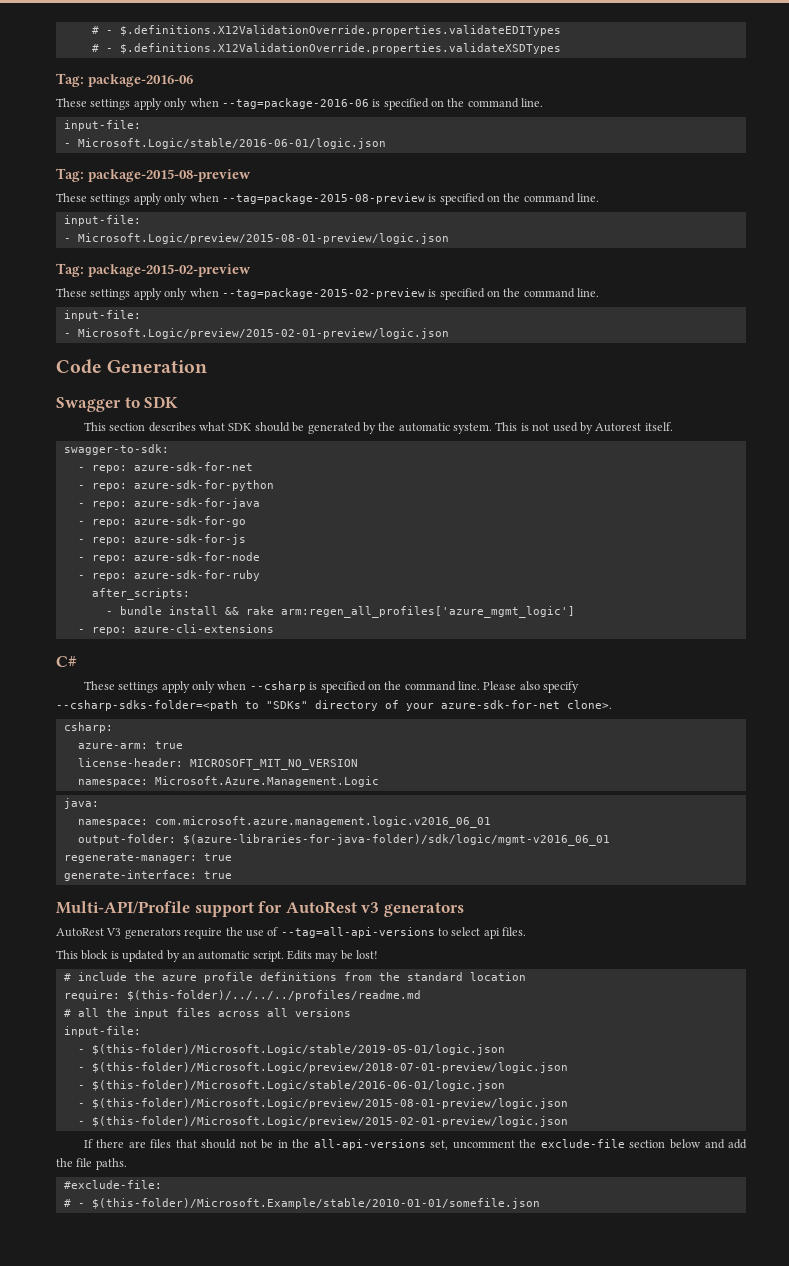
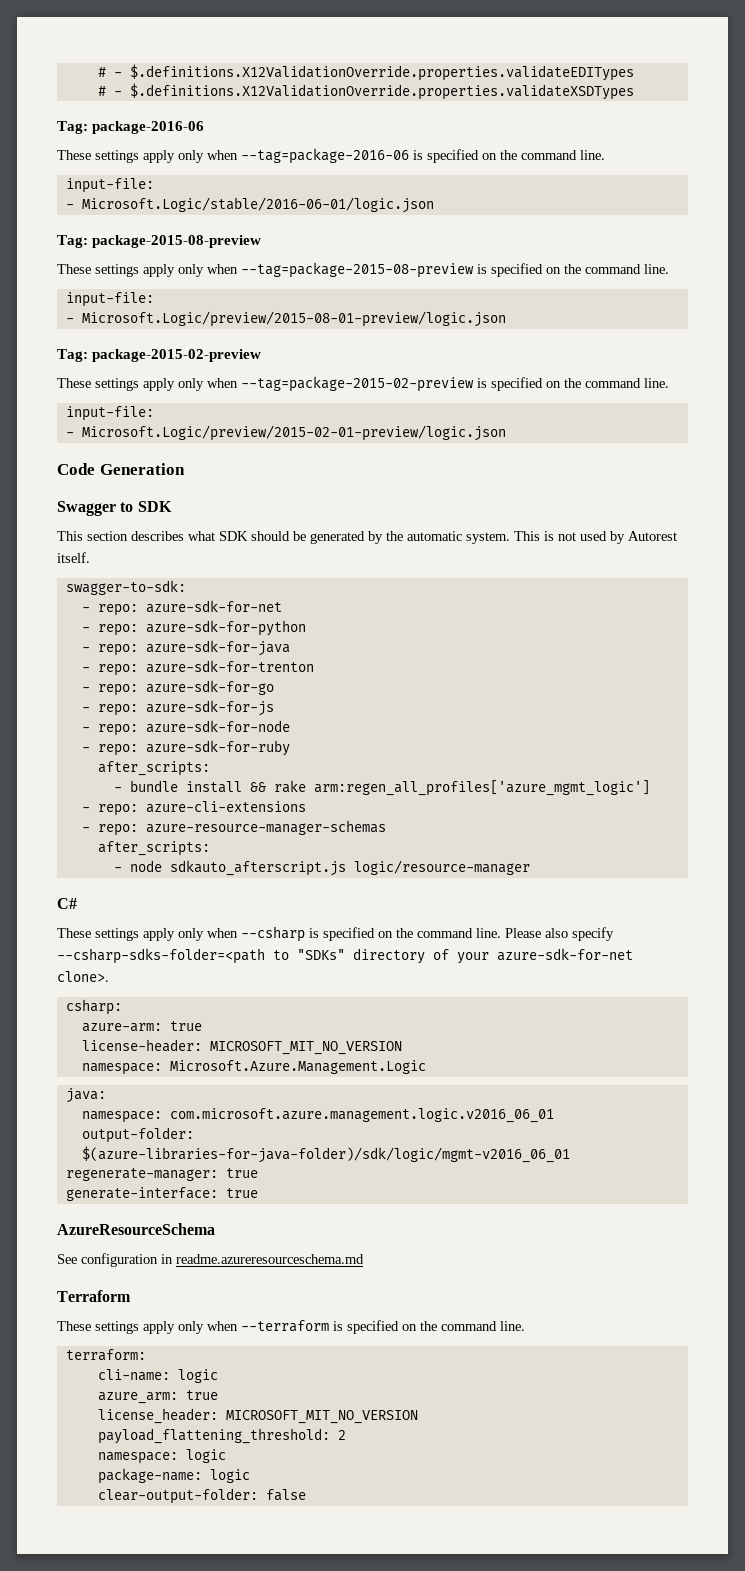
+ - repo: azure-sdk-for-trenton
+ - repo: azure-resource-manager-schemas
+ after_scripts:
+ - node sdkauto_afterscript.js logic/resource-manager
- Multi-API/Profile support for AutoRest v3 generators
- AutoRest V3 generators require the use of --tag=all-api-versions to select api files.
- This block is updated by an automatic script. Edits may be lost!
- # include the azure profile definitions from the standard location
- require: $(this-folder)/../../../profiles/readme.md
- # all the input files across all versions
- input-file:
- - $(this-folder)/Microsoft.Logic/stable/2019-05-01/logic.json
- - $(this-folder)/Microsoft.Logic/preview/2018-07-01-preview/logic.json
- - $(this-folder)/Microsoft.Logic/stable/2016-06-01/logic.json
- - $(this-folder)/Microsoft.Logic/preview/2015-08-01-preview/logic.json
- - $(this-folder)/Microsoft.Logic/preview/2015-02-01-preview/logic.json
- If there are files that should not be in the all-api-versions set, uncomment the exclude-file section below and add the file paths.
- #exclude-file:
- # - $(this-folder)/Microsoft.Example/stable/2010-01-01/somefile.json
+ AzureResourceSchema
+ See configuration in readme.azureresourceschema.md
+ Terraform
+ These settings apply only when --terraform is specified on the command line.
+ terraform:
+ cli-name: logic
+ azure_arm: true
+ license_header: MICROSOFT_MIT_NO_VERSION
+ payload_flattening_threshold: 2
+ namespace: logic
+ package-name: logic
+ clear-output-folder: false

